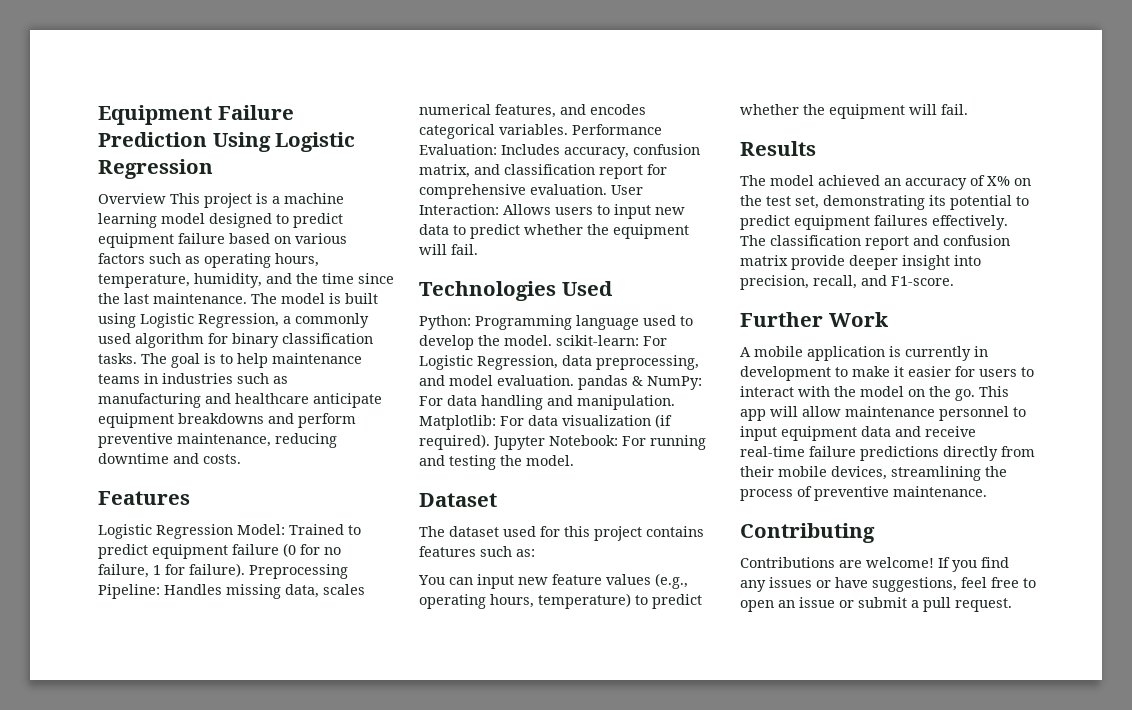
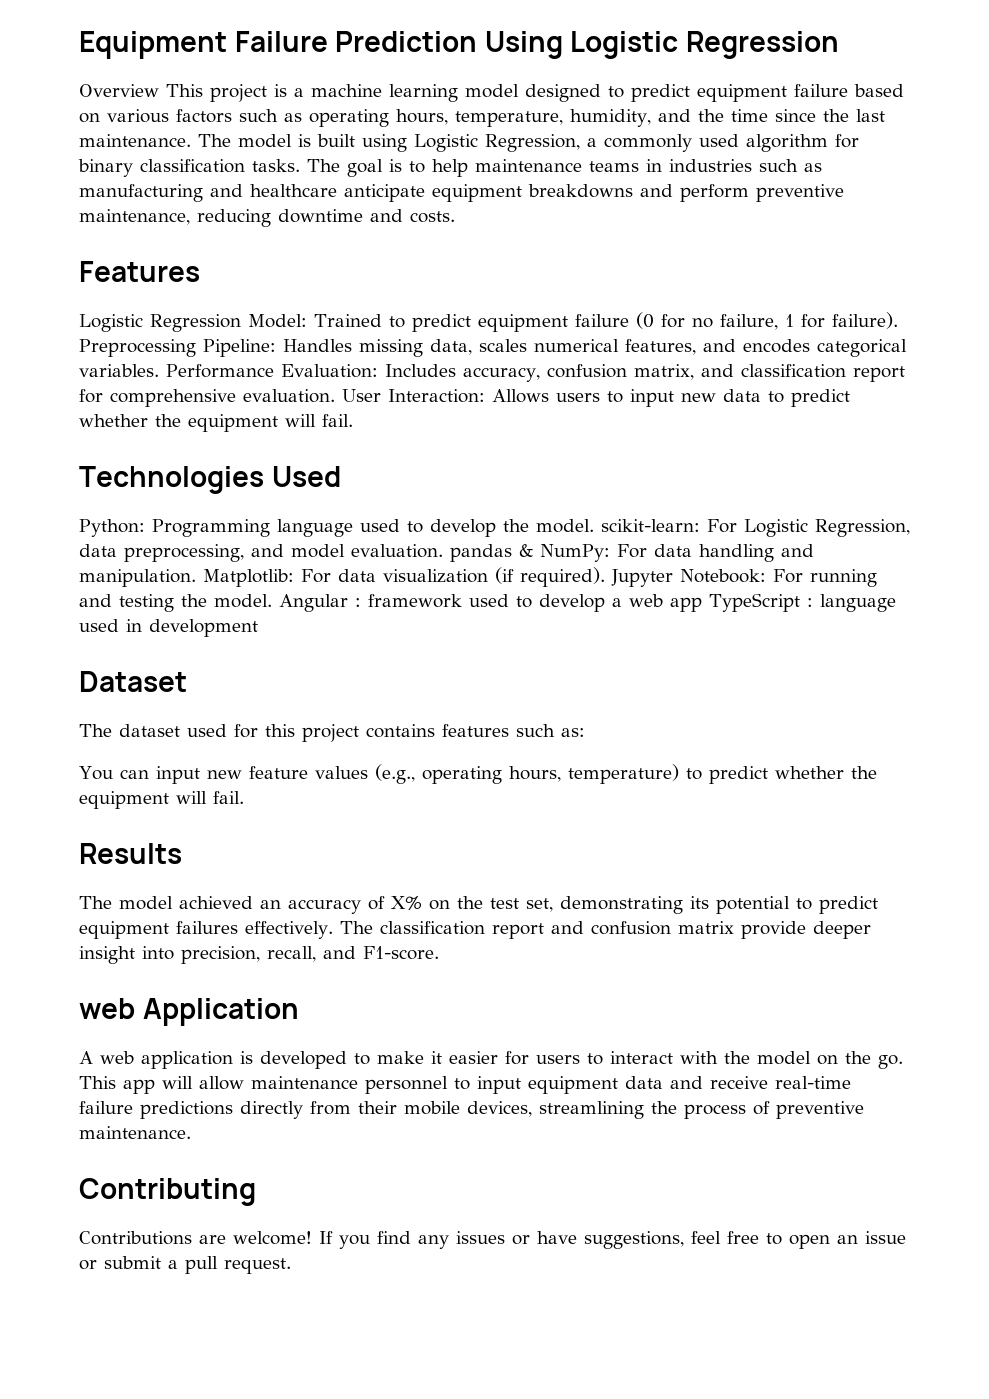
+ Angular : framework used to develop a web app TypeScript : language used in development
- Further Work
+ web Application
- A mobile application is currently in development to make it easier for users to interact with the model on the go.
+ A web application is developed to make it easier for users to interact with the model on the go.

